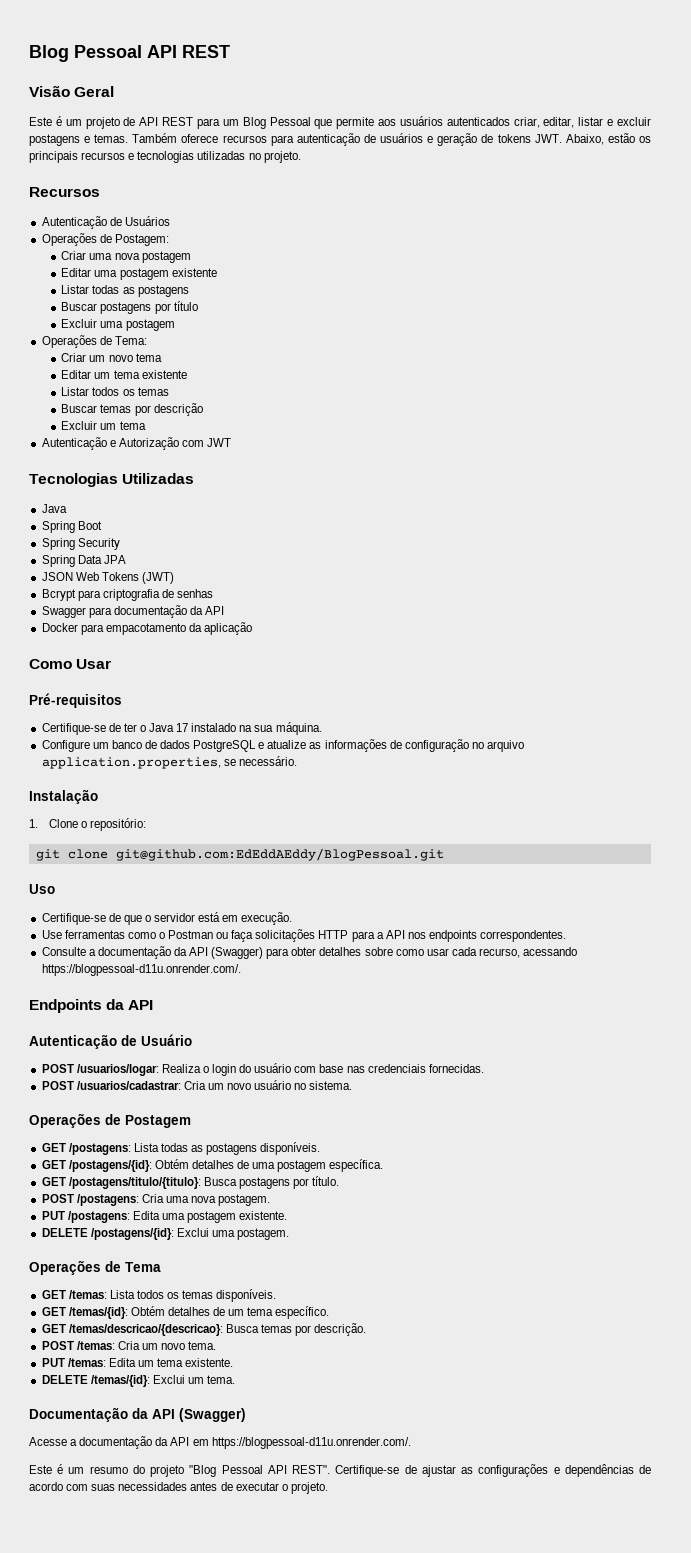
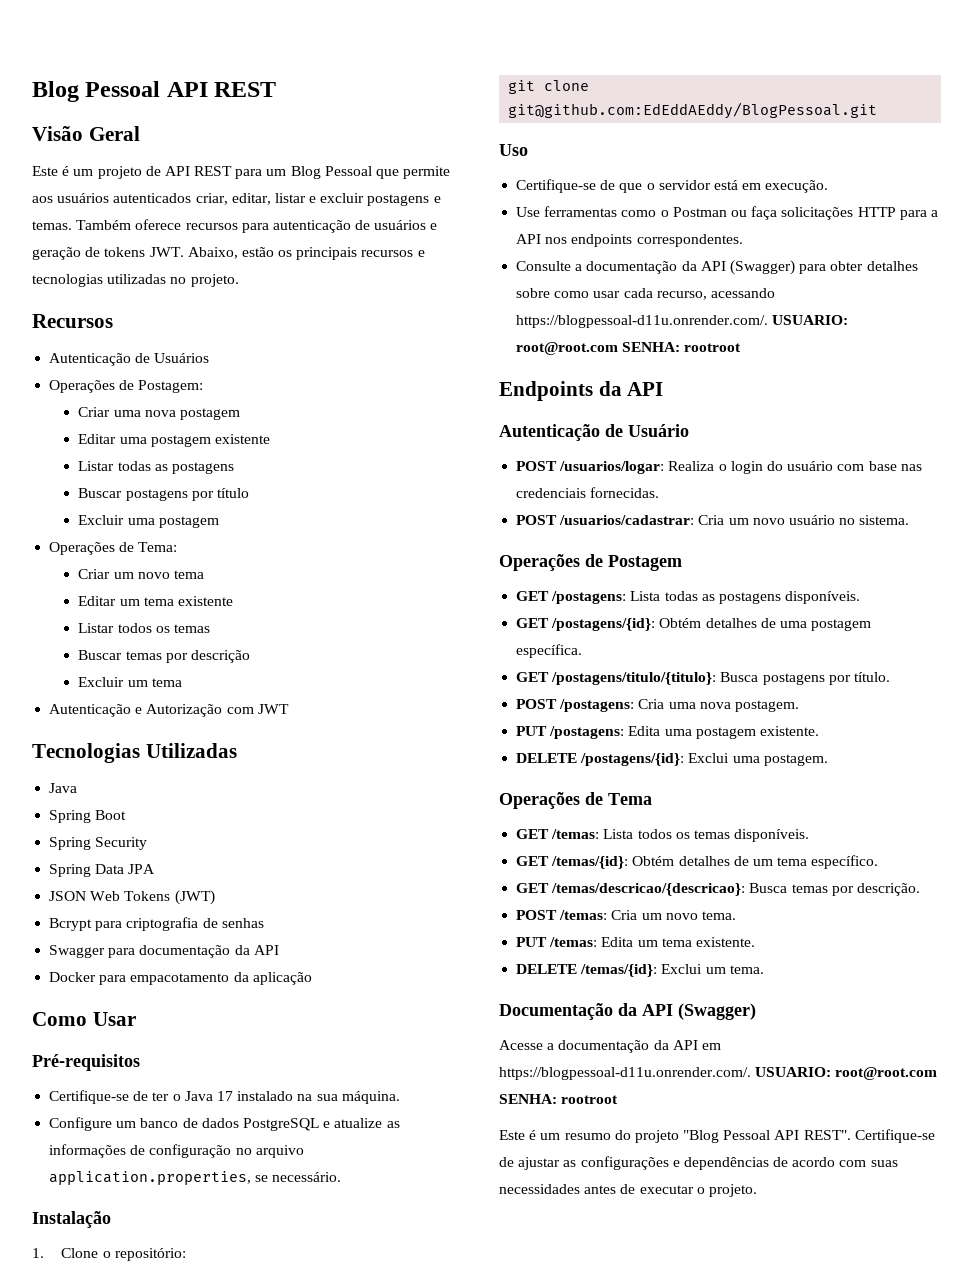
- Consulte a documentação da API (Swagger) para obter detalhes sobre como usar cada recurso, acessando https://blogpessoal-d11u.onrender.com/.
+ Consulte a documentação da API (Swagger) para obter detalhes sobre como usar cada recurso, acessando https://blogpessoal-d11u.onrender.com/. USUARIO: root@root.com SENHA: rootroot
- Acesse a documentação da API em https://blogpessoal-d11u.onrender.com/.
+ Acesse a documentação da API em https://blogpessoal-d11u.onrender.com/. USUARIO: root@root.com SENHA: rootroot

